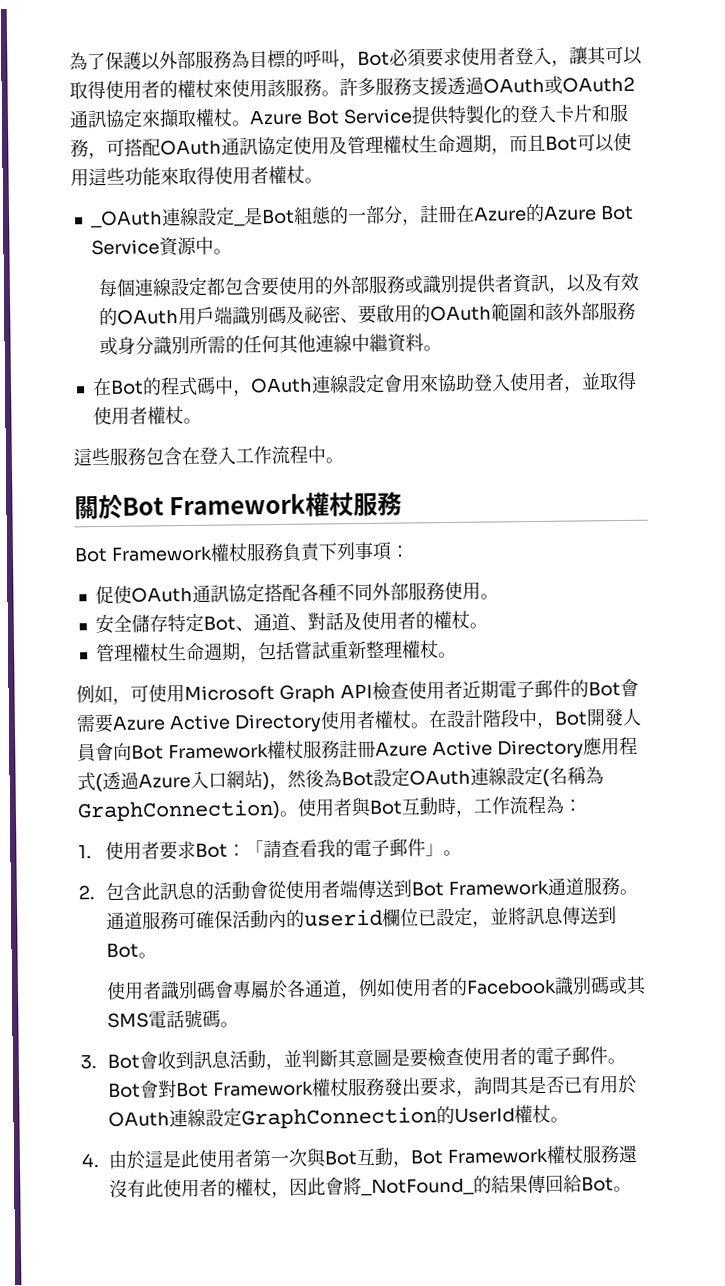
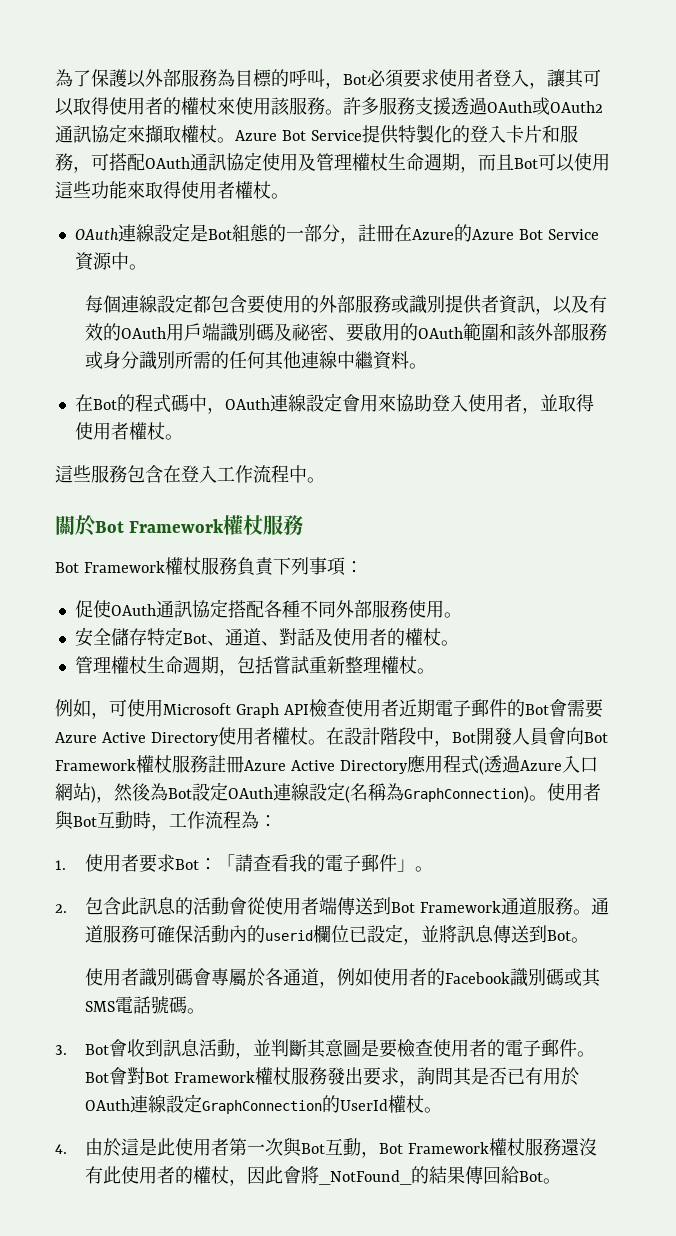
- _OAuth連線設定_是Bot組態的一部分，註冊在Azure的Azure Bot Service資源中。
+ OAuth連線設定是Bot組態的一部分，註冊在Azure的Azure Bot Service資源中。

